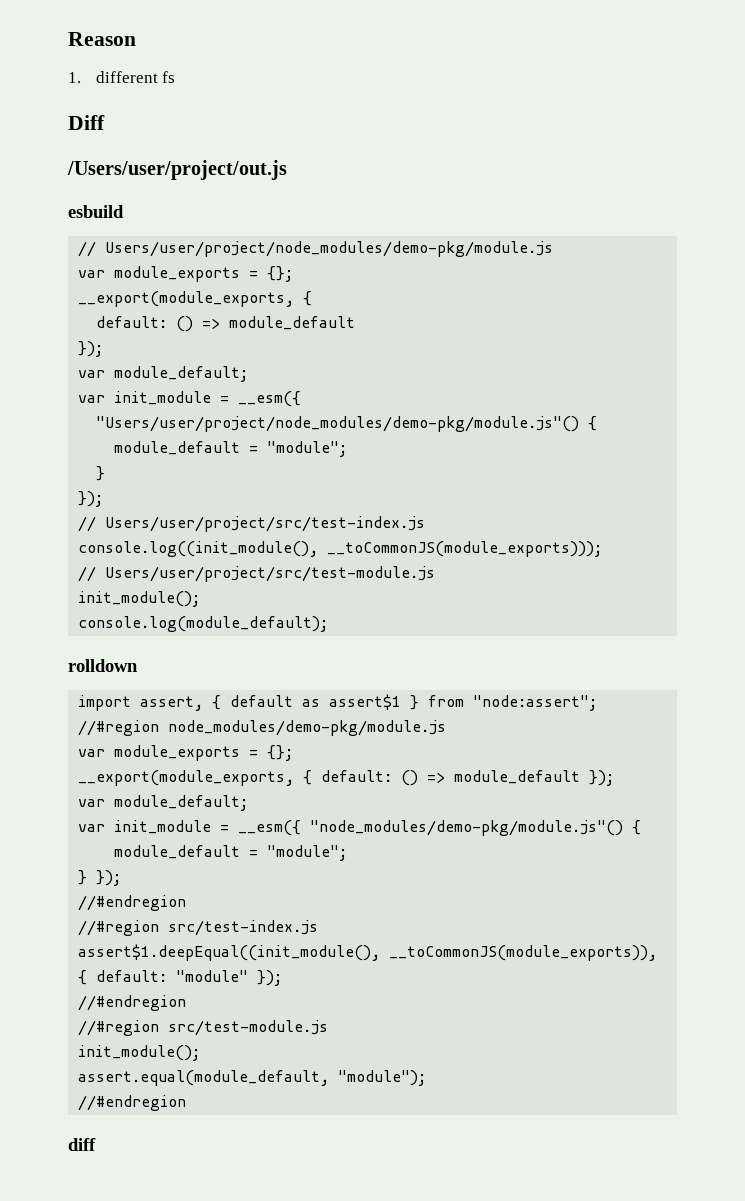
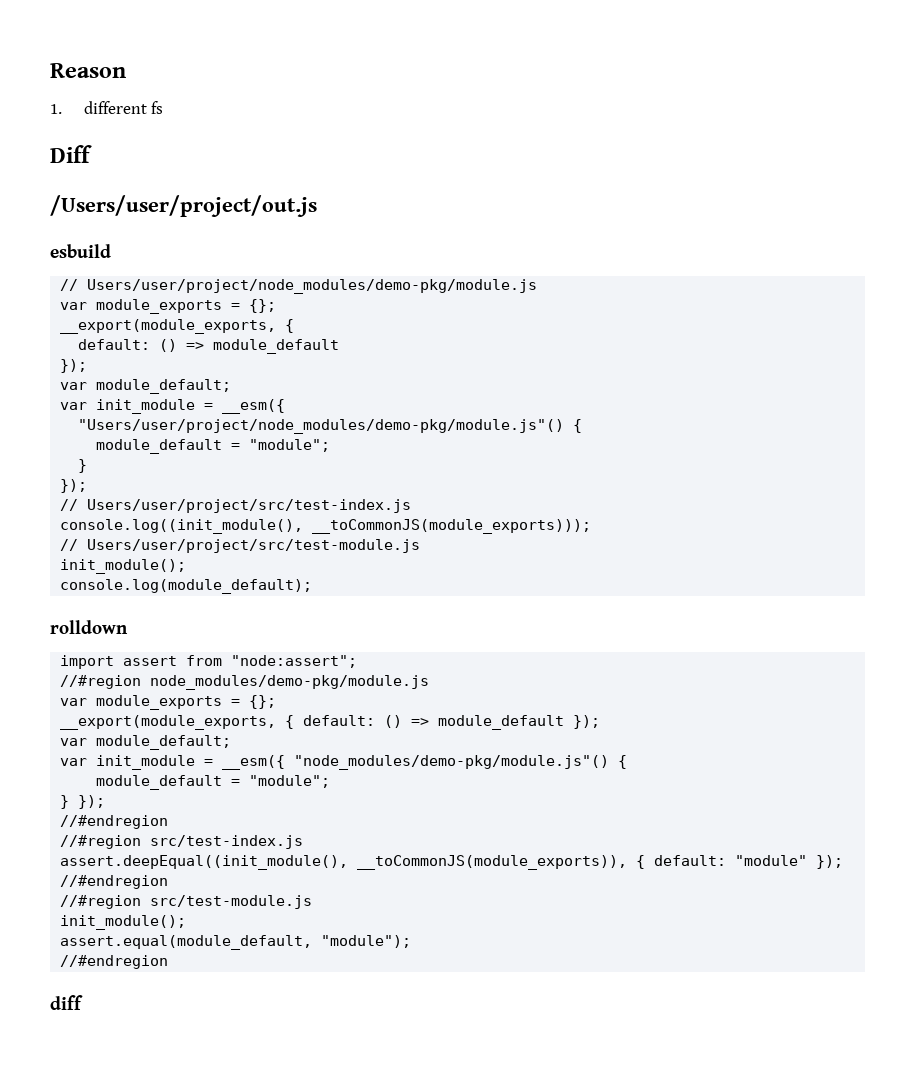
- import assert, { default as assert$1 } from "node:assert";
+ import assert from "node:assert";
- assert$1.deepEqual((init_module(), __toCommonJS(module_exports)), { default: "module" });
+ assert.deepEqual((init_module(), __toCommonJS(module_exports)), { default: "module" });

